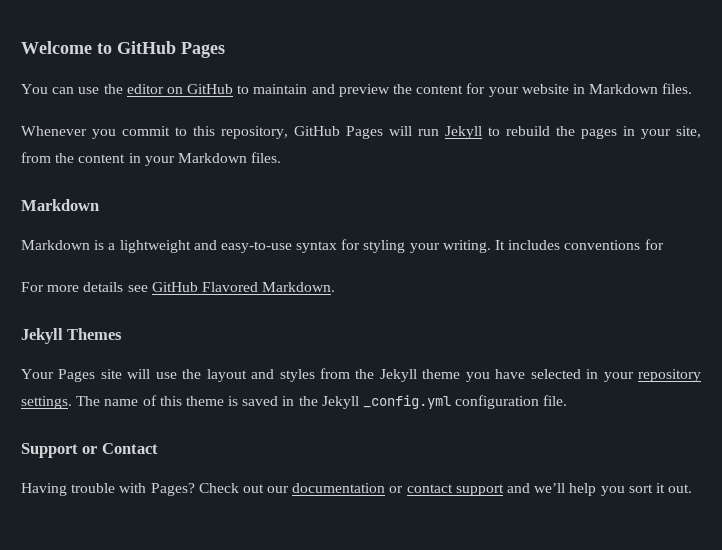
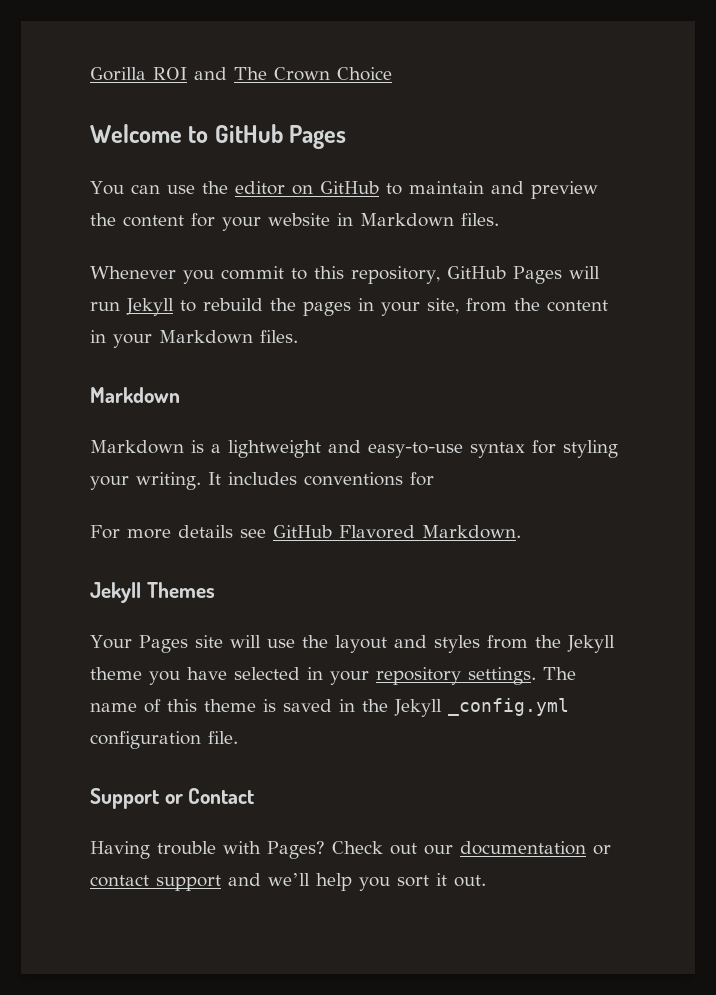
+ Gorilla ROI and The Crown Choice

